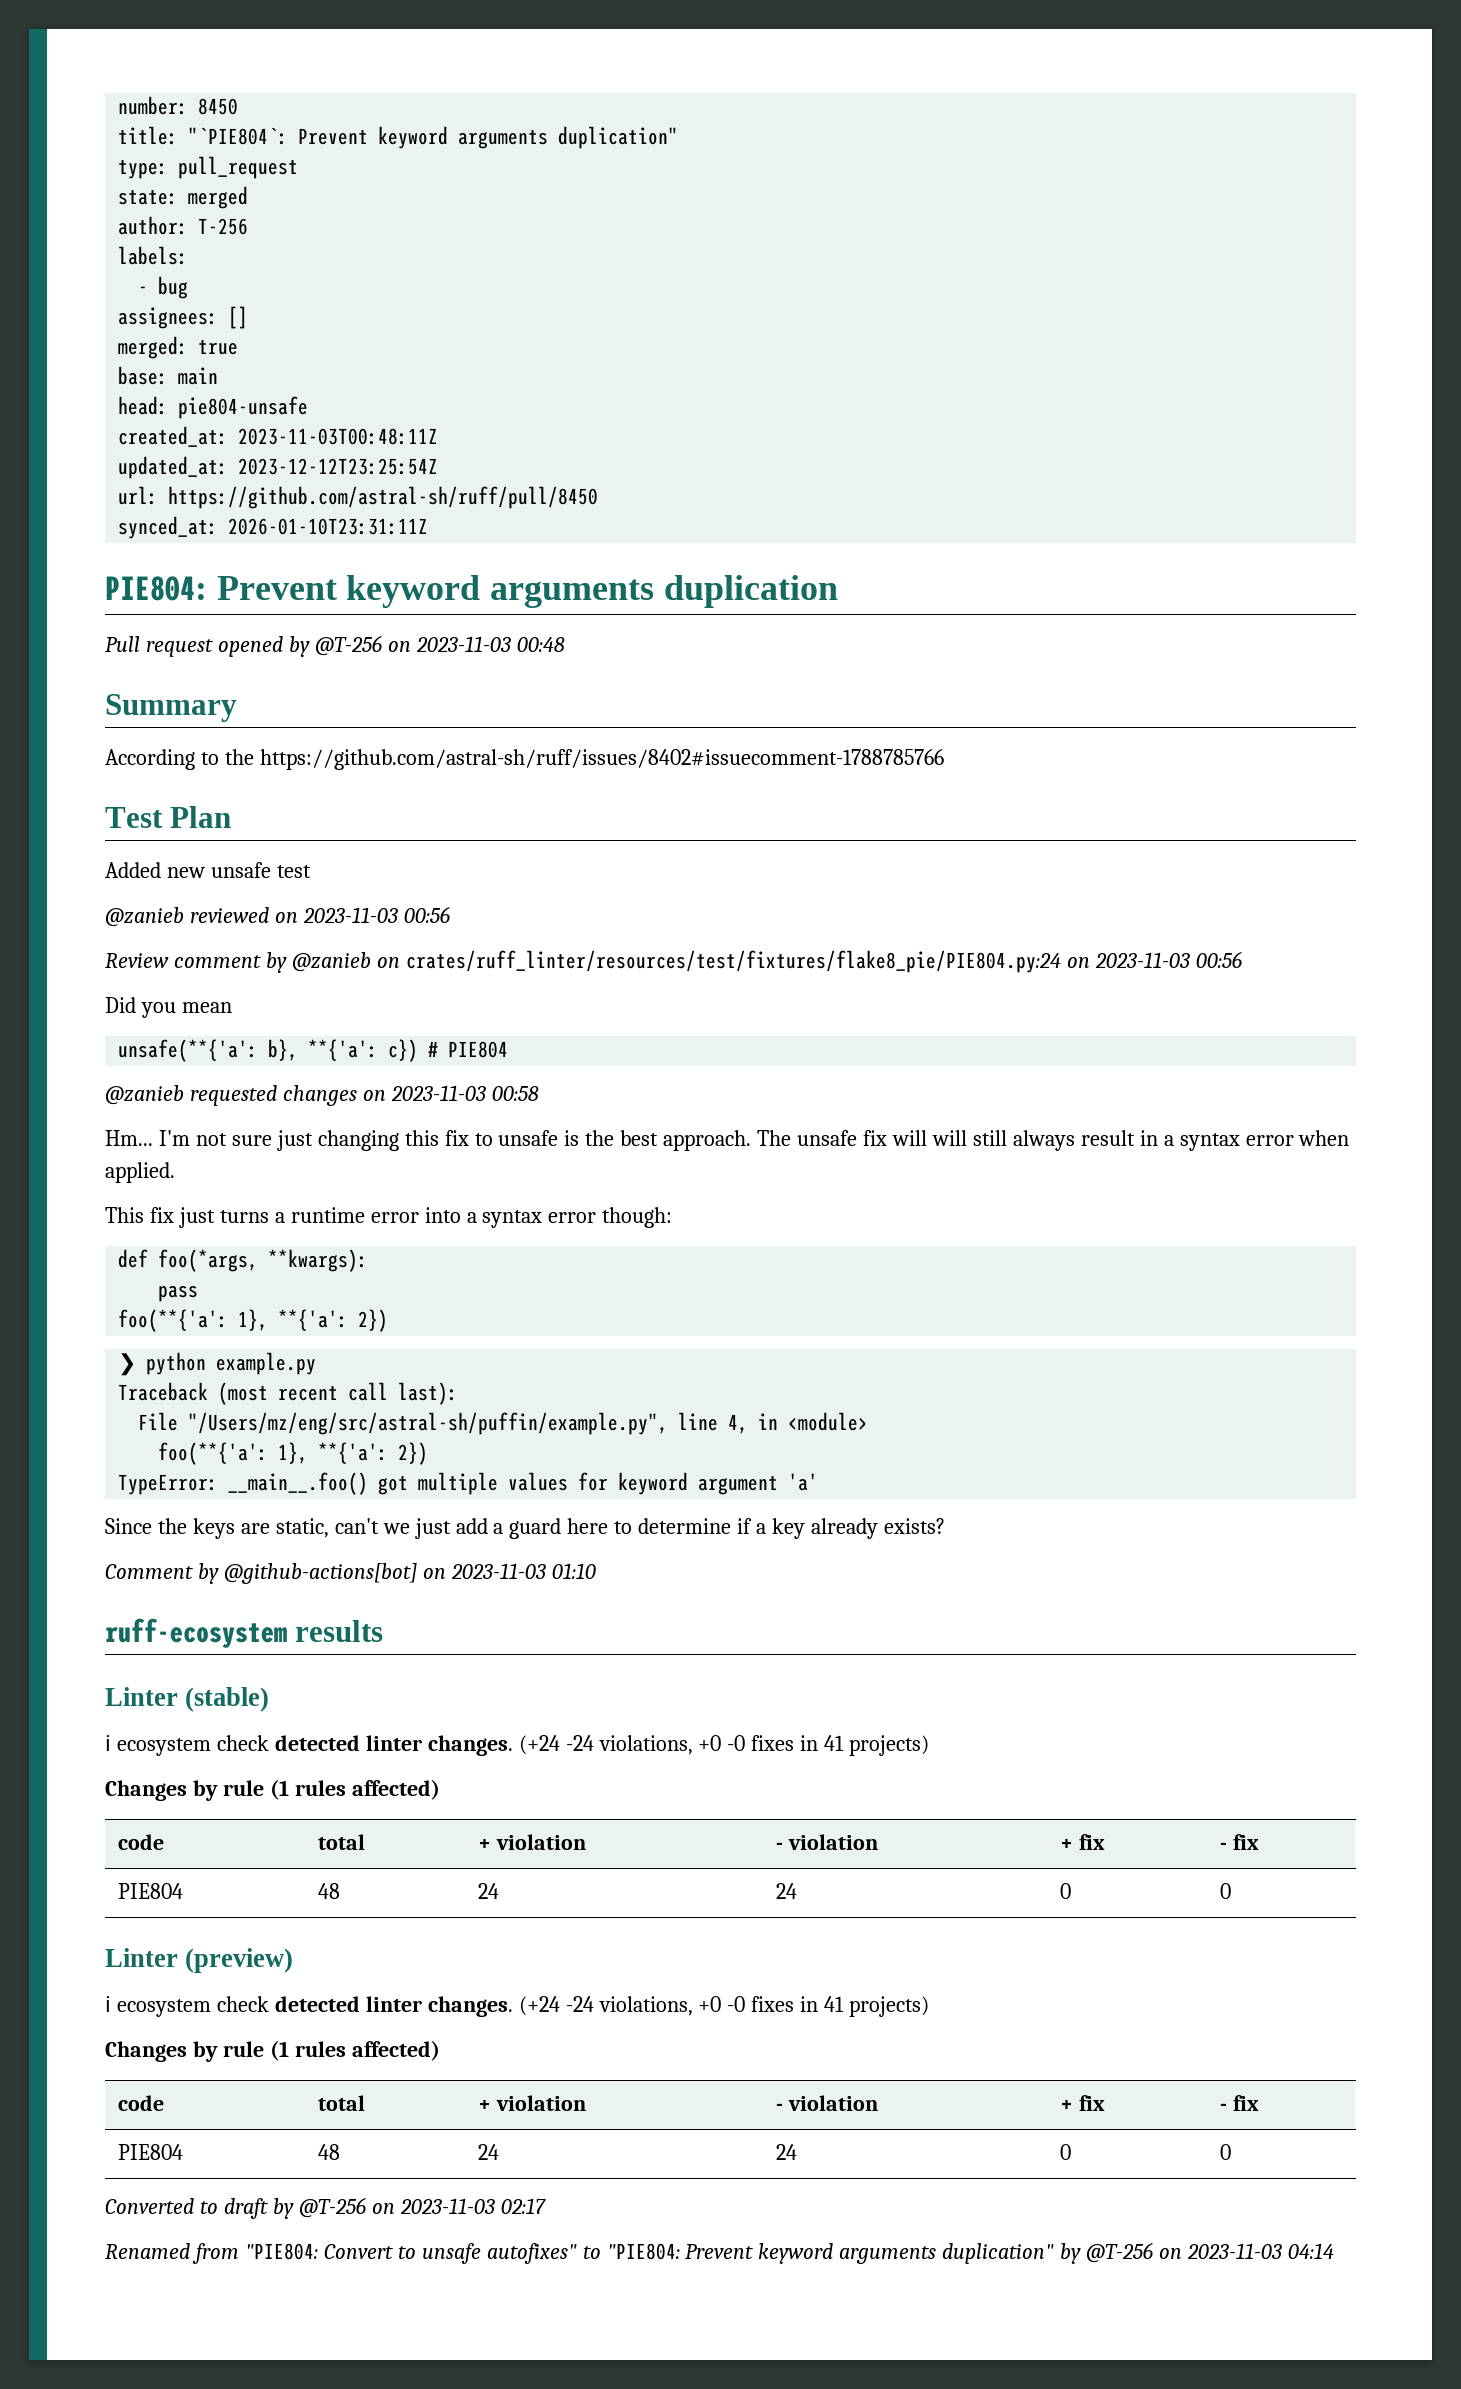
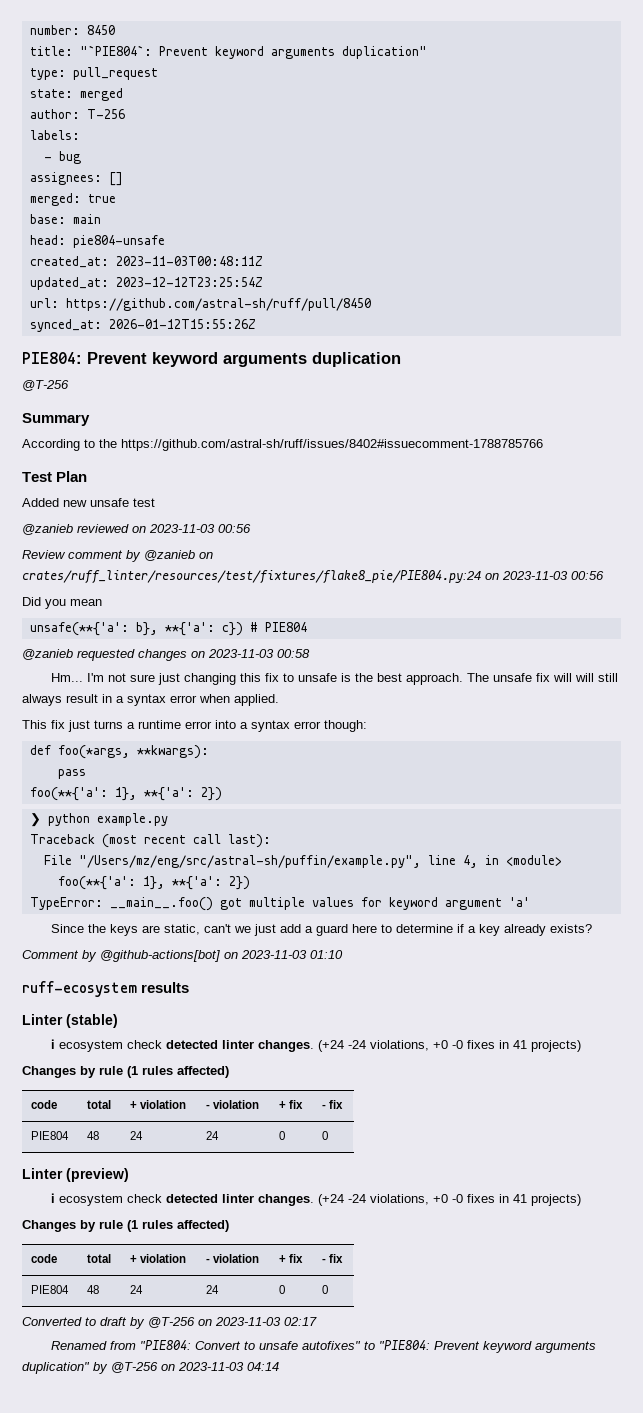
- synced_at: 2026-01-10T23:31:11Z
+ synced_at: 2026-01-12T15:55:26Z
  PIE804: Prevent keyword arguments duplication
- Pull request opened by @T-256 on 2023-11-03 00:48
+ @T-256

